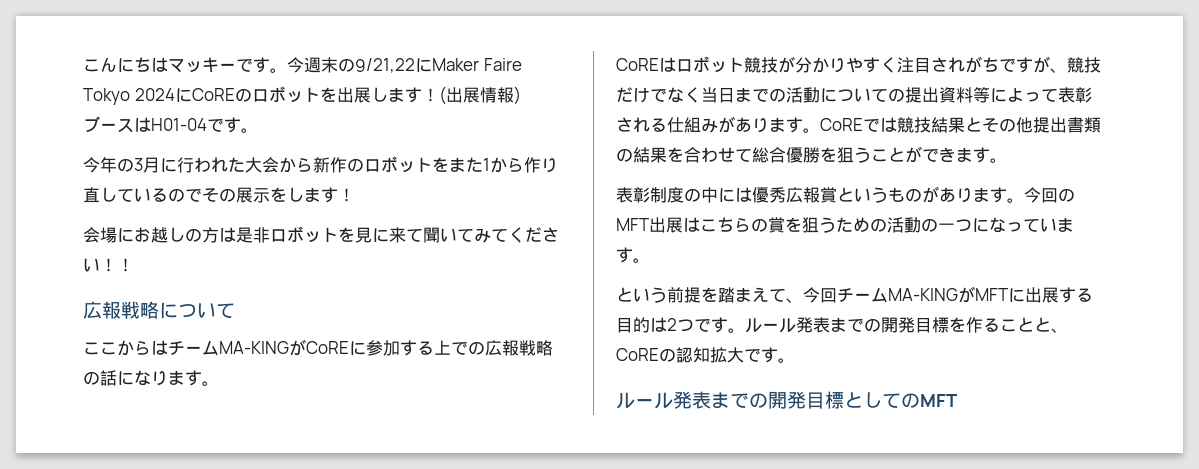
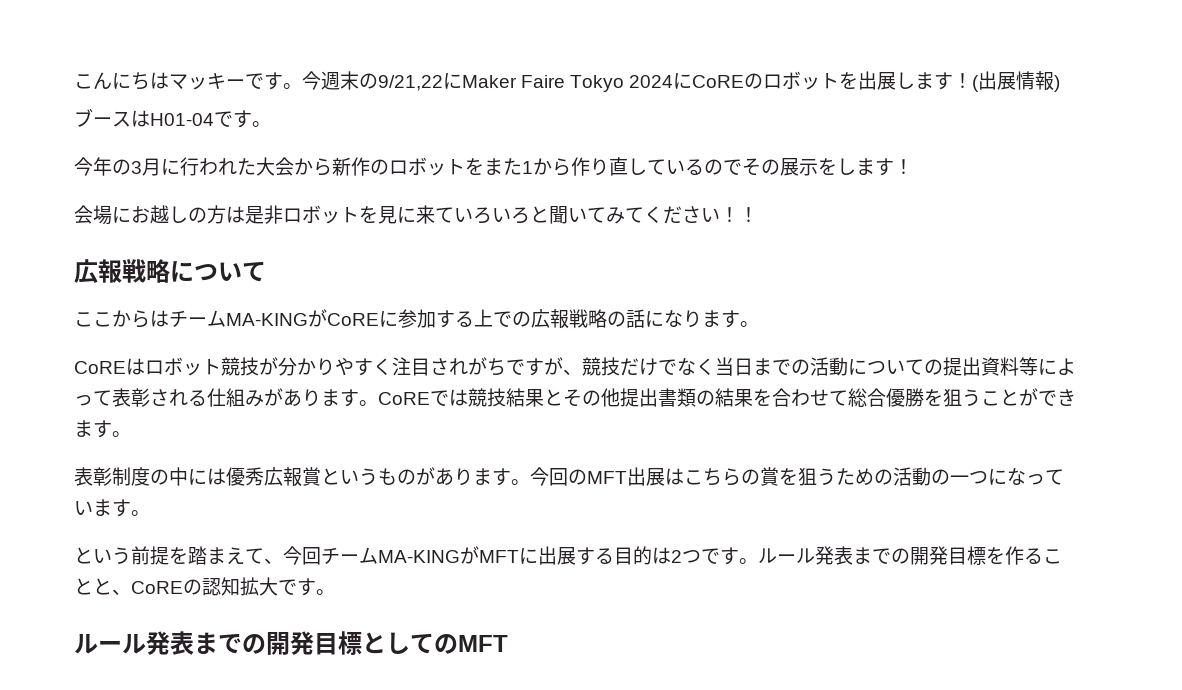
- 会場にお越しの方は是非ロボットを見に来て聞いてみてください！
+ 会場にお越しの方は是非ロボットを見に来ていろいろと聞いてみてください！

